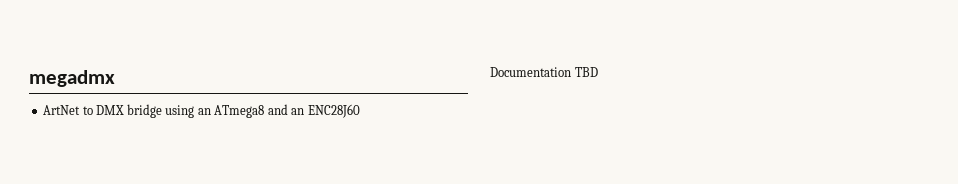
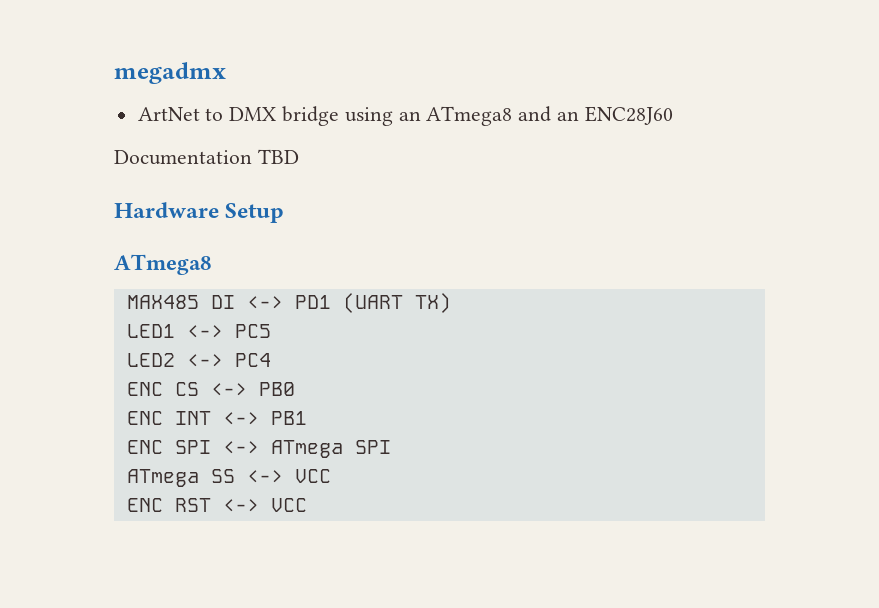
+ Hardware Setup
+ ATmega8
+ MAX485 DI <-> PD1 (UART TX)
+ LED1 <-> PC5
+ LED2 <-> PC4
+ ENC CS <-> PB0
+ ENC INT <-> PB1
+ ENC SPI <-> ATmega SPI
+ ATmega SS <-> VCC
+ ENC RST <-> VCC

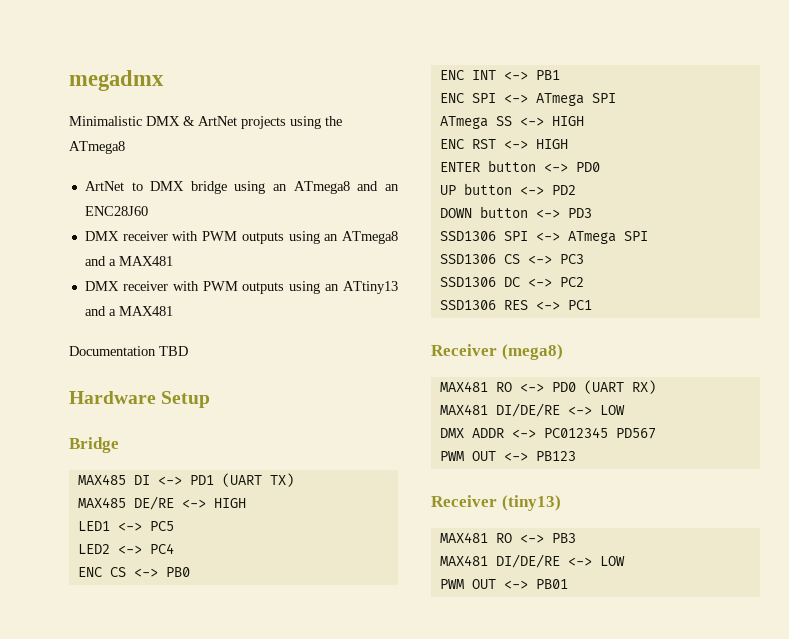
+ Minimalistic DMX & ArtNet projects using the ATmega8
+ DMX receiver with PWM outputs using an ATmega8 and a MAX481
+ DMX receiver with PWM outputs using an ATtiny13 and a MAX481
  Hardware Setup
- ATmega8
+ Bridge
+ MAX485 DE/RE <-> HIGH
- ATmega SS <-> VCC
+ ATmega SS <-> HIGH
- ENC RST <-> VCC
+ ENC RST <-> HIGH
+ ENTER button <-> PD0
+ UP button <-> PD2
+ DOWN button <-> PD3
+ SSD1306 SPI <-> ATmega SPI
+ SSD1306 CS <-> PC3
+ SSD1306 DC <-> PC2
+ SSD1306 RES <-> PC1
+ Receiver (mega8)
+ MAX481 RO <-> PD0 (UART RX)
+ MAX481 DI/DE/RE <-> LOW
+ DMX ADDR <-> PC012345 PD567
+ PWM OUT <-> PB123
+ Receiver (tiny13)
+ MAX481 RO <-> PB3
+ MAX481 DI/DE/RE <-> LOW
+ PWM OUT <-> PB01

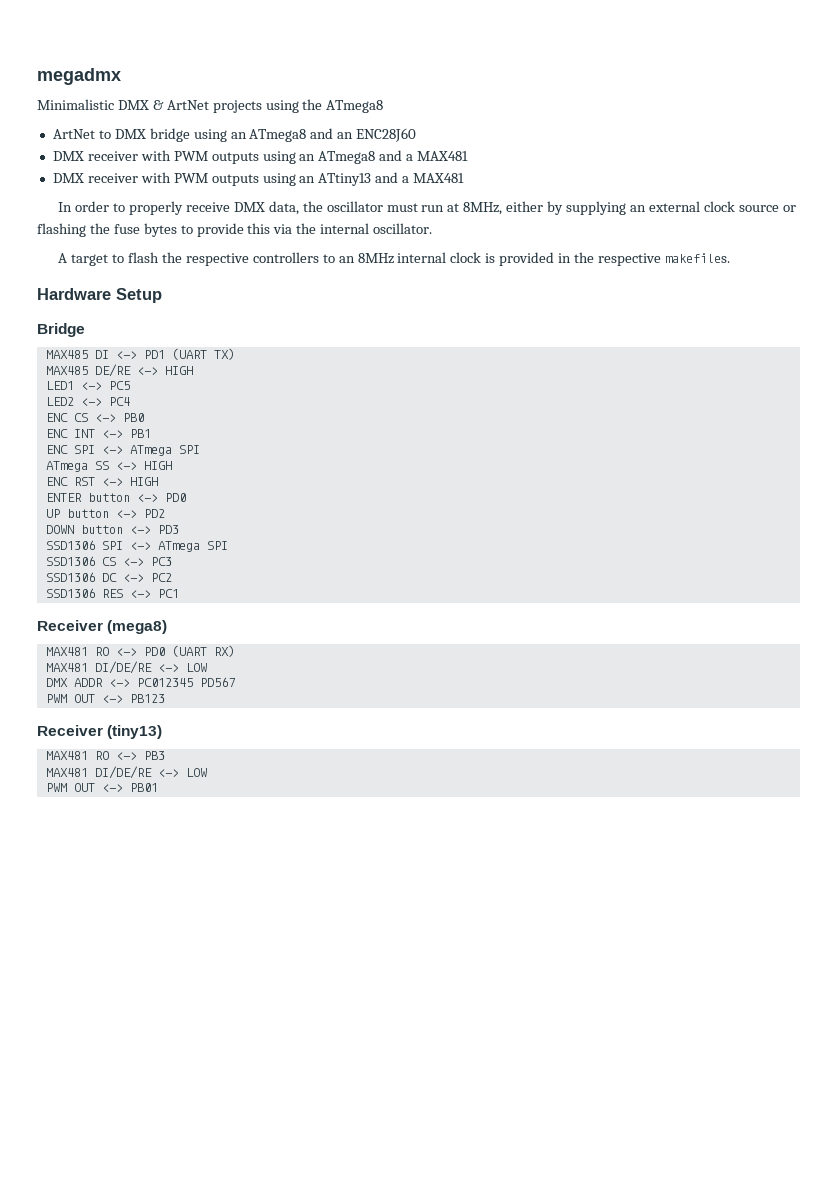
- Documentation TBD
+ In order to properly receive DMX data, the oscillator must run at 8MHz, either by supplying an external clock source or flashing the fuse bytes to provide this via the internal oscillator.
+ A target to flash the respective controllers to an 8MHz internal clock is provided in the respective makefiles.

